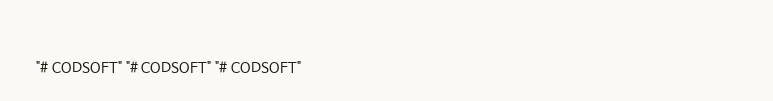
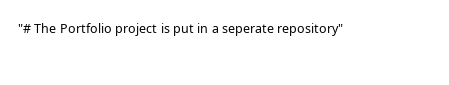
- "# CODSOFT" "# CODSOFT" "# CODSOFT"
+ "# The Portfolio project is put in a seperate repository"

